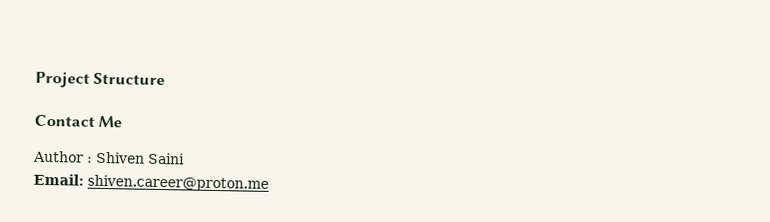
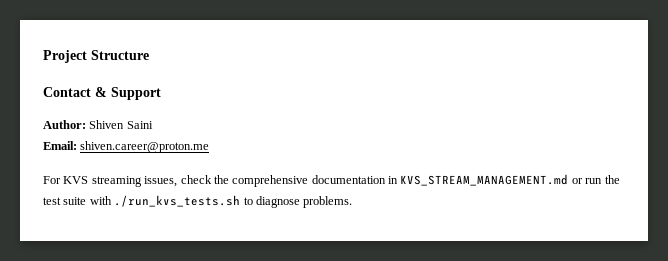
- Contact Me
- Author : Shiven Saini
+ Contact & Support
+ Author: Shiven Saini
+ For KVS streaming issues, check the comprehensive documentation in KVS_STREAM_MANAGEMENT.md or run the test suite with ./run_kvs_tests.sh to diagnose problems.

